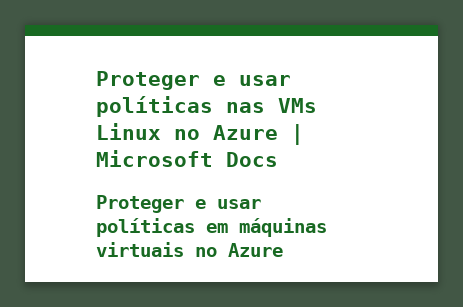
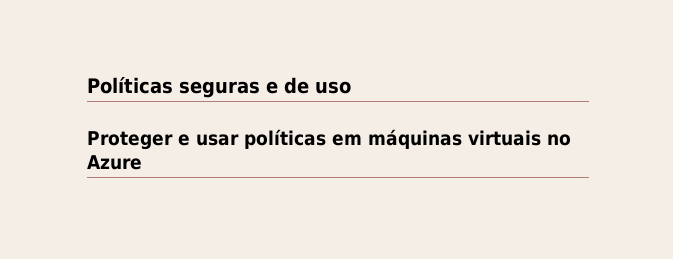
- Proteger e usar políticas nas VMs Linux no Azure | Microsoft Docs
+ Políticas seguras e de uso

